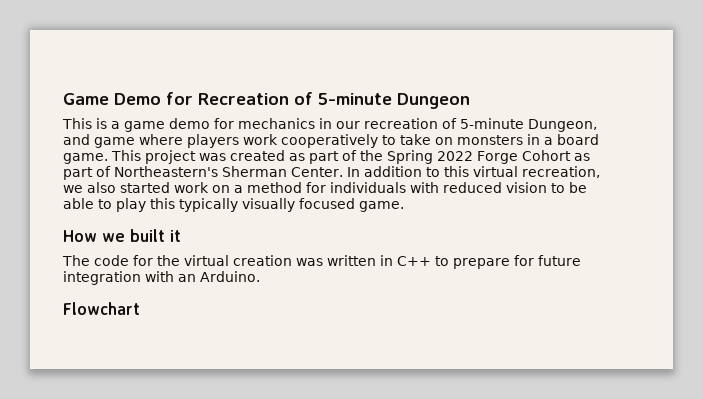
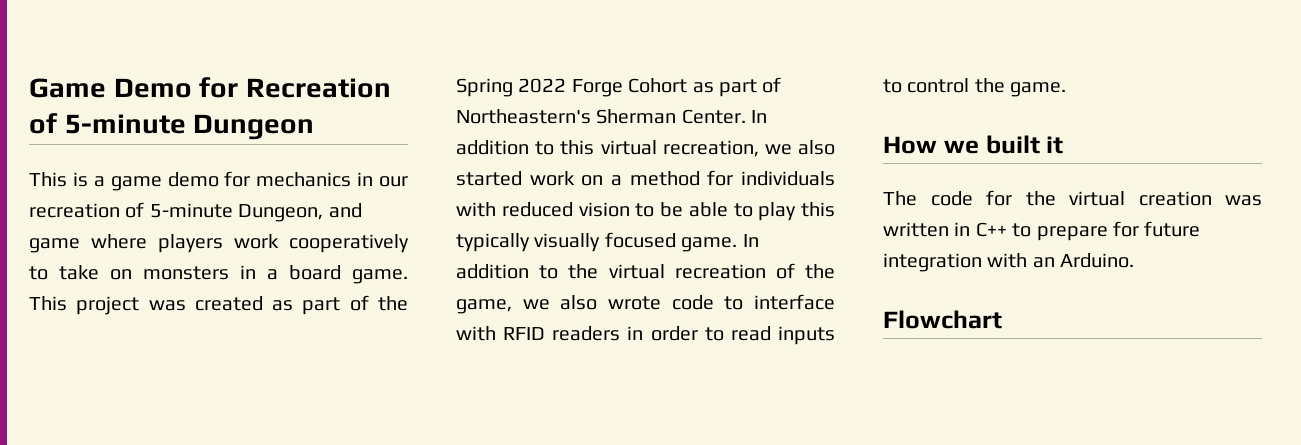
+ In addition to the virtual recreation of the game, we also wrote code to interface with RFID readers in order to read inputs to control the game.

